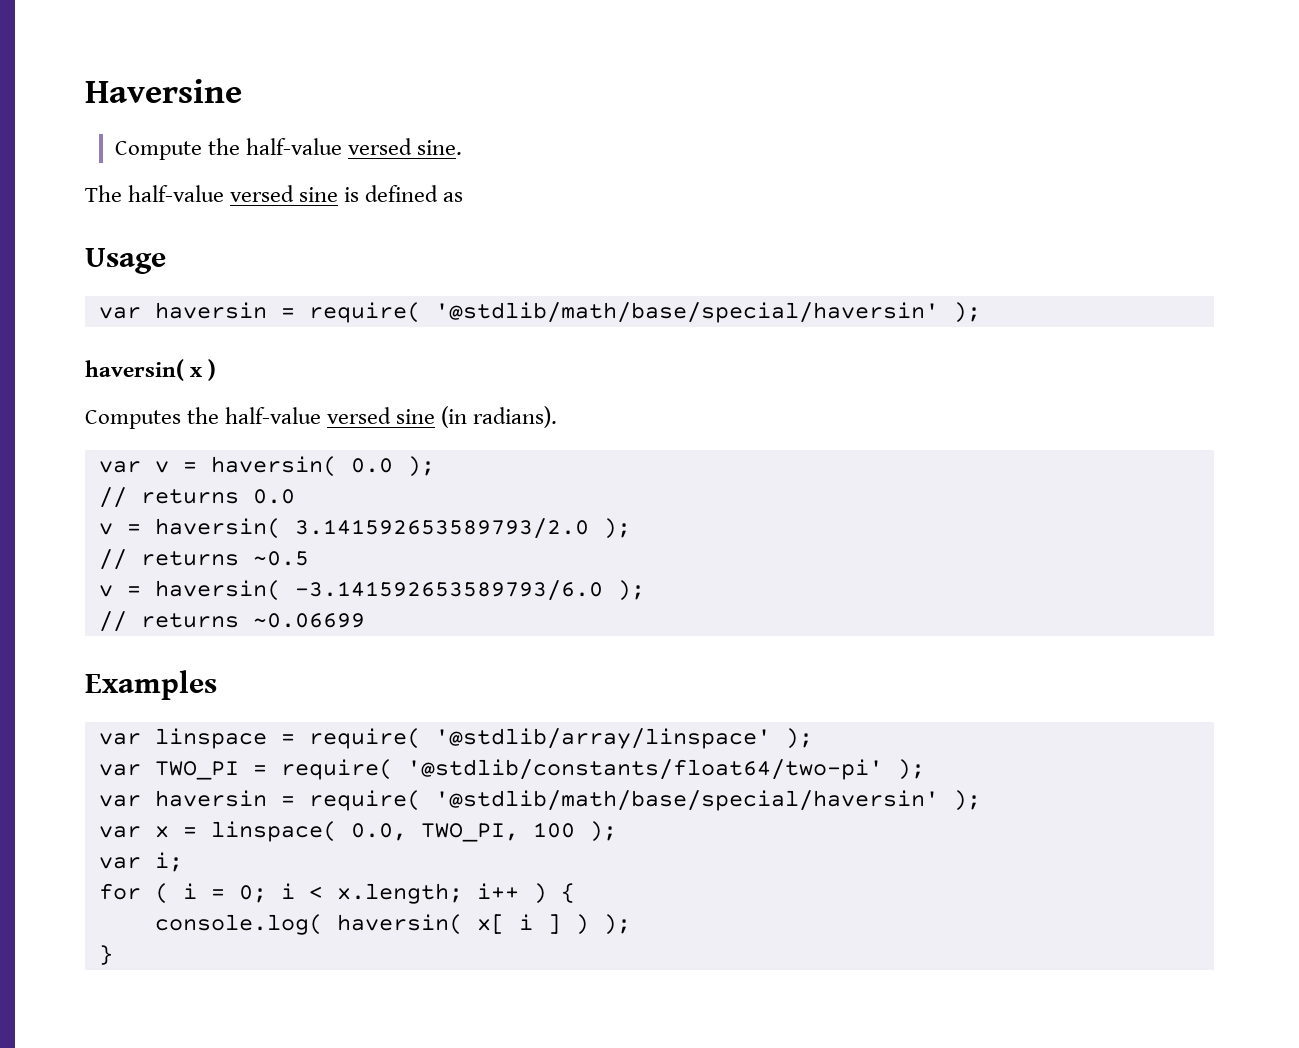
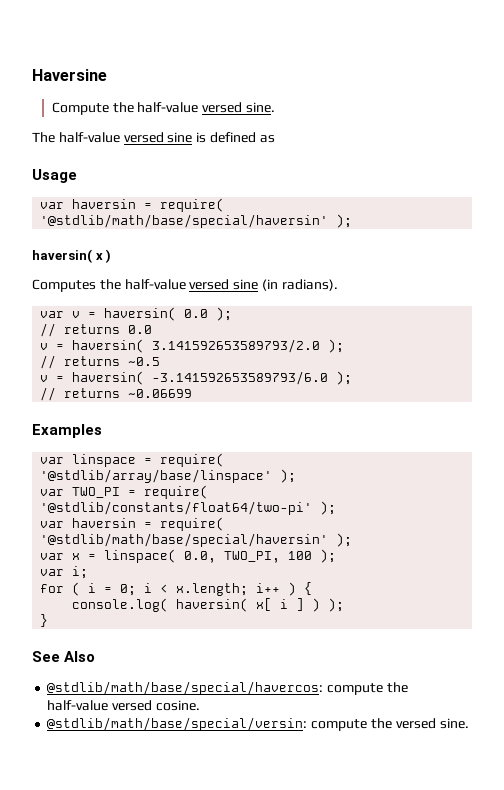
- var linspace = require( '@stdlib/array/linspace' );
+ var linspace = require( '@stdlib/array/base/linspace' );
+ See Also
+ @stdlib/math/base/special/havercos: compute the half-value versed cosine.
+ @stdlib/math/base/special/versin: compute the versed sine.

